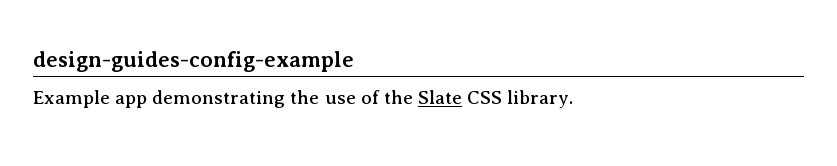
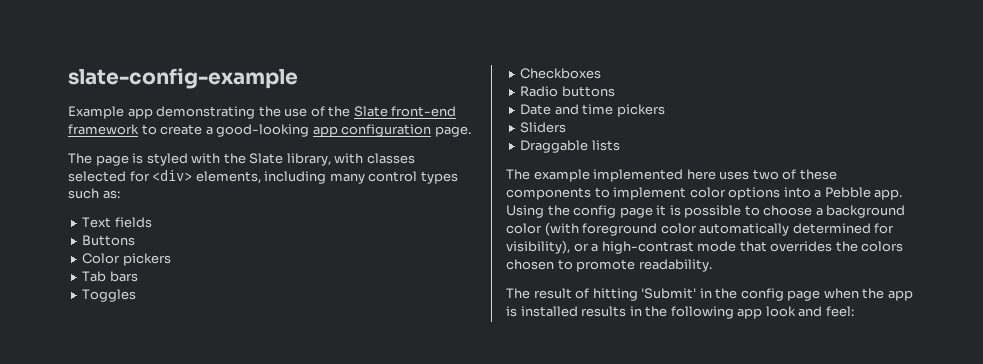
- design-guides-config-example
+ slate-config-example
- Example app demonstrating the use of the Slate CSS library.
+ Example app demonstrating the use of the Slate front-end framework to create a good-looking app configuration page.
+ The page is styled with the Slate library, with classes selected for <div> elements, including many control types such as:
+ Text fields
+ Buttons
+ Color pickers
+ Tab bars
+ Toggles
+ Checkboxes
+ Radio buttons
+ Date and time pickers
+ Sliders
+ Draggable lists
+ The example implemented here uses two of these components to implement color options into a Pebble app. Using the config page it is possible to choose a background color (with foreground color automatically determined for visibility), or a high-contrast mode that overrides the colors chosen to promote readability.
+ The result of hitting 'Submit' in the config page when the app is installed results in the following app look and feel:

